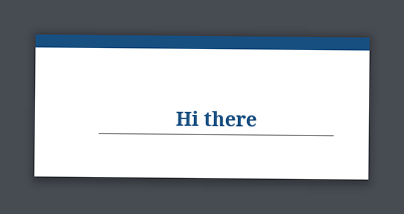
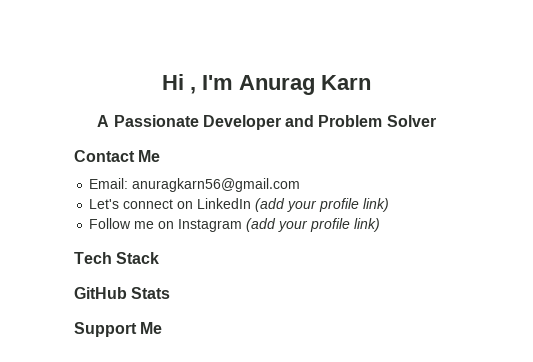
- Hi there
+ Hi , I'm Anurag Karn
+ A Passionate Developer and Problem Solver
+ Contact Me
+ Email: anuragkarn56@gmail.com
+ Let's connect on LinkedIn (add your profile link)
+ Follow me on Instagram (add your profile link)
+ Tech Stack
+ GitHub Stats
+ Support Me

